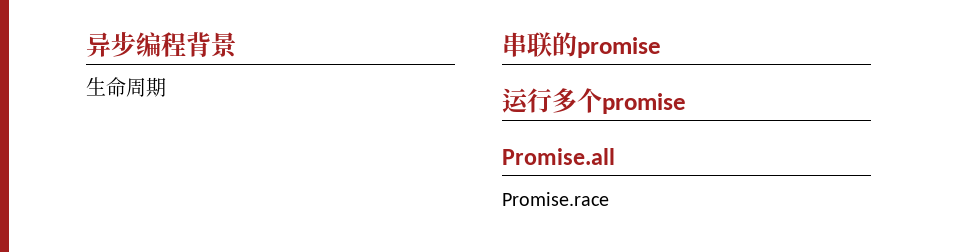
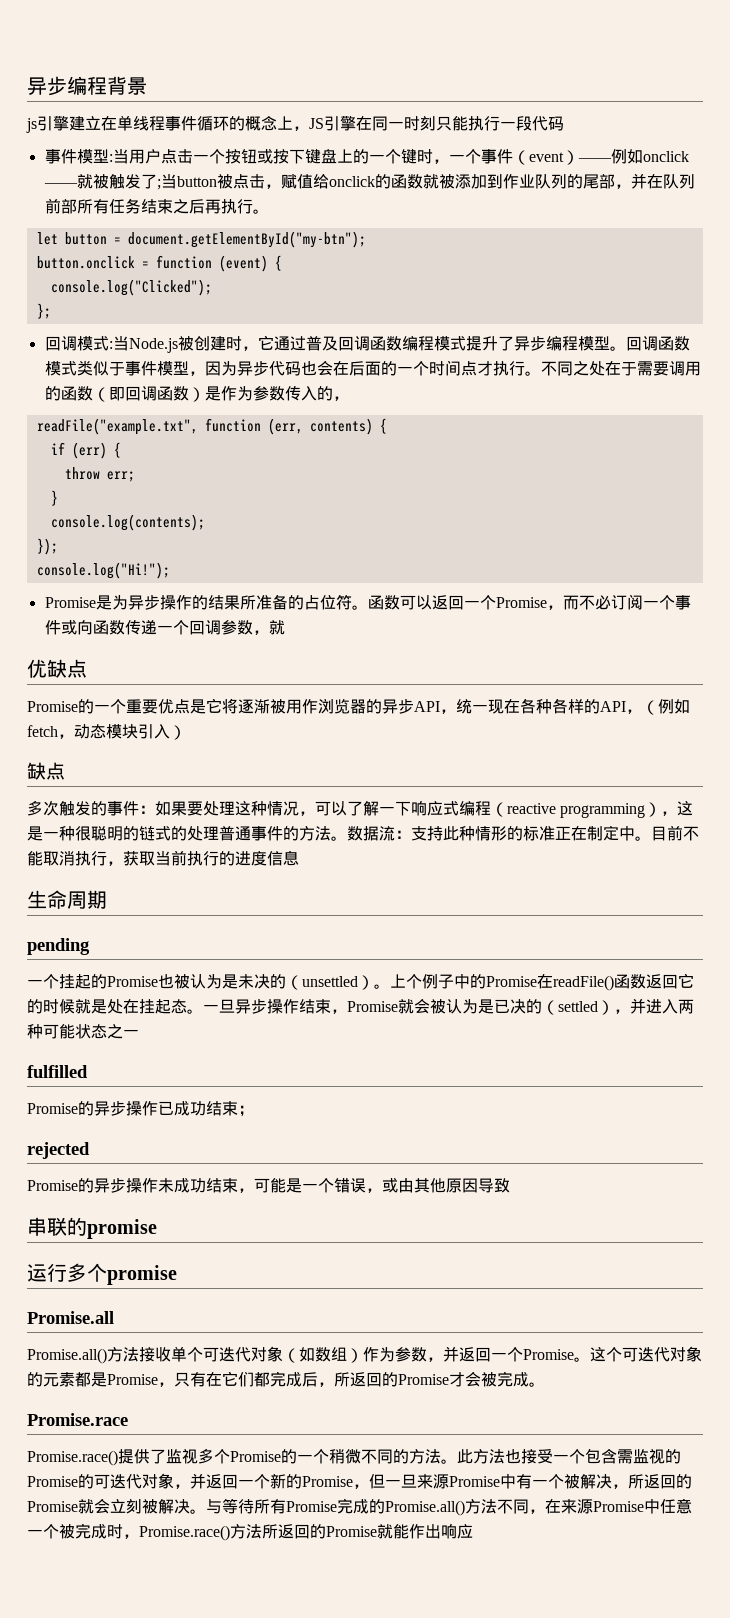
+ js引擎建立在单线程事件循环的概念上，JS引擎在同一时刻只能执行一段代码
+ 事件模型:当用户点击一个按钮或按下键盘上的一个键时，一个事件（event）——例如onclick ——就被触发了;当button被点击，赋值给onclick的函数就被添加到作业队列的尾部，并在队列前部所有任务结束之后再执行。
+ let button = document.getElementById("my-btn");
+ button.onclick = function (event) {
+ console.log("Clicked");
+ };
+ 回调模式:当Node.js被创建时，它通过普及回调函数编程模式提升了异步编程模型。回调函数模式类似于事件模型，因为异步代码也会在后面的一个时间点才执行。不同之处在于需要调用的函数（即回调函数）是作为参数传入的，
+ readFile("example.txt", function (err, contents) {
+ if (err) {
+ throw err;
+ }
+ console.log(contents);
+ });
+ console.log("Hi!");
+ Promise是为异步操作的结果所准备的占位符。函数可以返回一个Promise，而不必订阅一个事件或向函数传递一个回调参数，就
+ 优缺点
+ Promise的一个重要优点是它将逐渐被用作浏览器的异步API，统一现在各种各样的API，（例如fetch，动态模块引入）
+ 缺点
+ 多次触发的事件：如果要处理这种情况，可以了解一下响应式编程（reactive programming），这是一种很聪明的链式的处理普通事件的方法。数据流：支持此种情形的标准正在制定中。目前不能取消执行，获取当前执行的进度信息
  生命周期
+ pending
+ 一个挂起的Promise也被认为是未决的（unsettled）。上个例子中的Promise在readFile()函数返回它的时候就是处在挂起态。一旦异步操作结束，Promise就会被认为是已决的（settled），并进入两种可能状态之一
+ fulfilled
+ Promise的异步操作已成功结束；
+ rejected
+ Promise的异步操作未成功结束，可能是一个错误，或由其他原因导致
+ Promise.all()方法接收单个可迭代对象（如数组）作为参数，并返回一个Promise。这个可迭代对象的元素都是Promise，只有在它们都完成后，所返回的Promise才会被完成。
  Promise.race
+ Promise.race()提供了监视多个Promise的一个稍微不同的方法。此方法也接受一个包含需监视的Promise的可迭代对象，并返回一个新的Promise，但一旦来源Promise中有一个被解决，所返回的Promise就会立刻被解决。与等待所有Promise完成的Promise.all()方法不同，在来源Promise中任意一个被完成时，Promise.race()方法所返回的Promise就能作出响应

